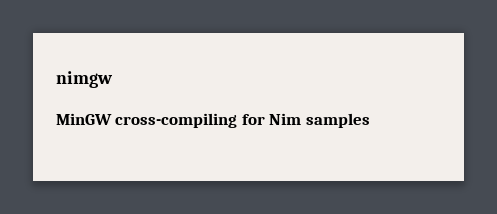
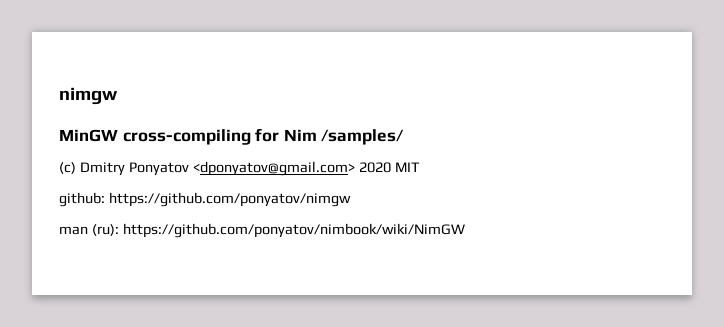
- MinGW cross-compiling for Nim samples
+ MinGW cross-compiling for Nim /samples/
+ (c) Dmitry Ponyatov <dponyatov@gmail.com> 2020 MIT
+ github: https://github.com/ponyatov/nimgw
+ man (ru): https://github.com/ponyatov/nimbook/wiki/NimGW

